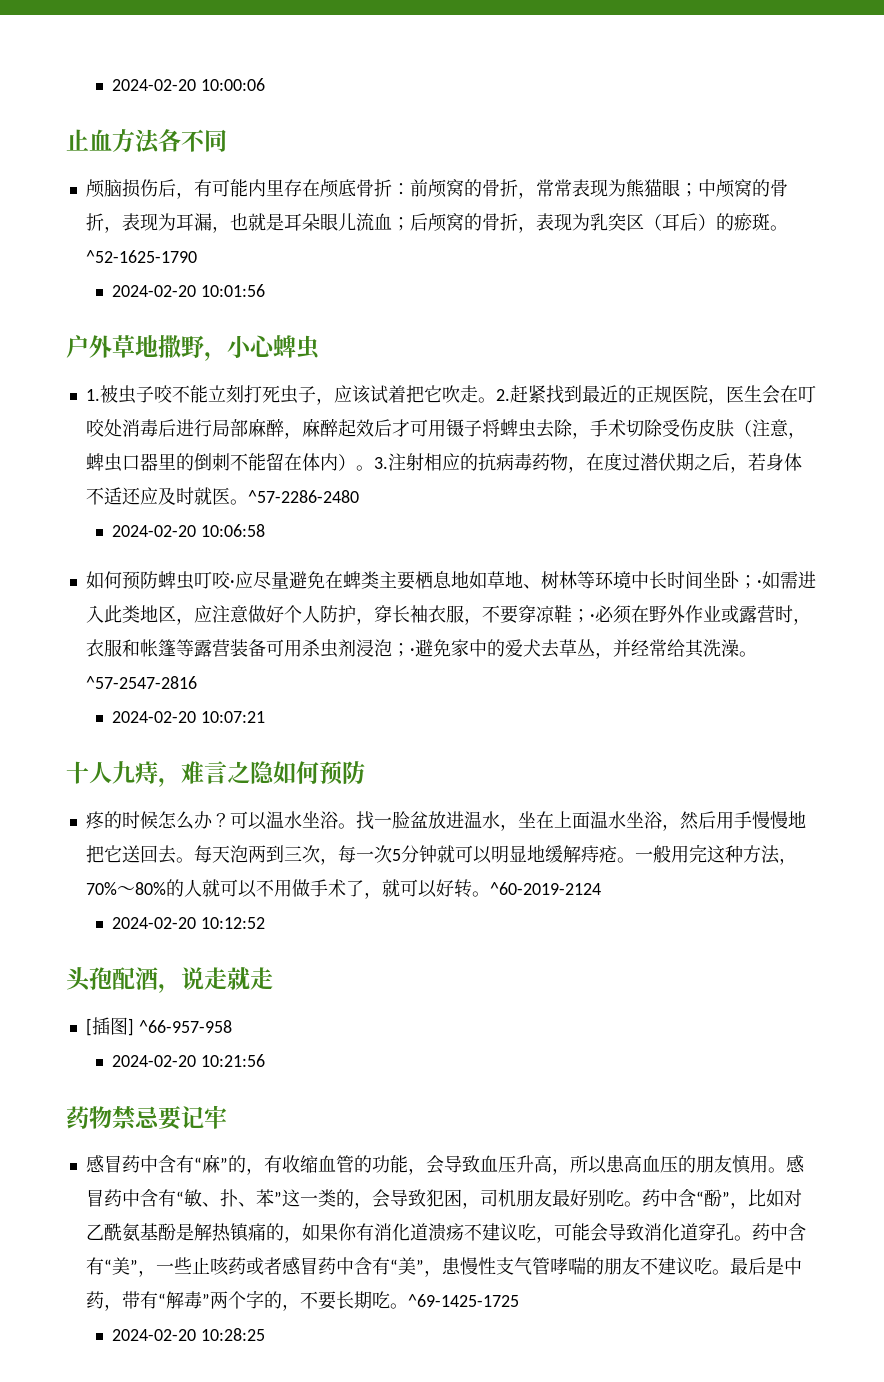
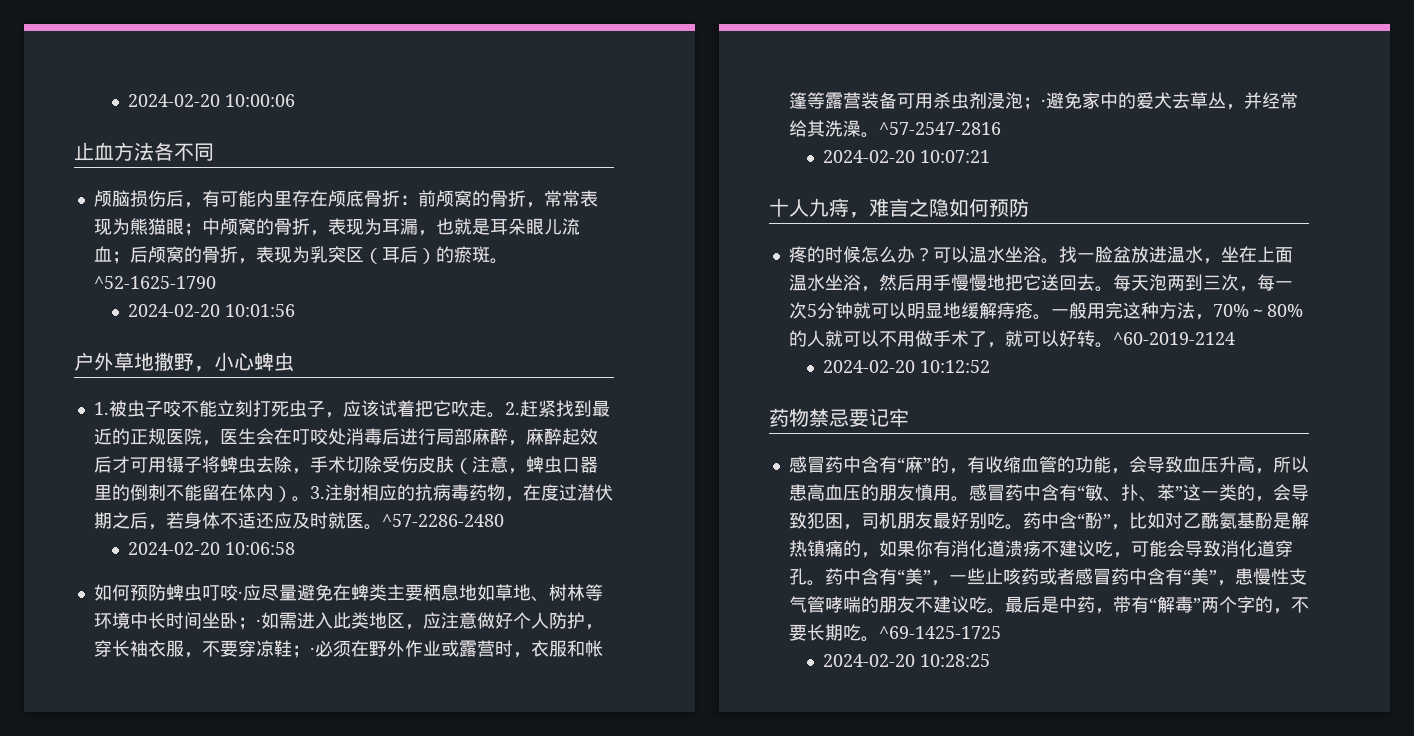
- 头孢配酒，说走就走
- [插图] ^66-957-958
- 2024-02-20 10:21:56

